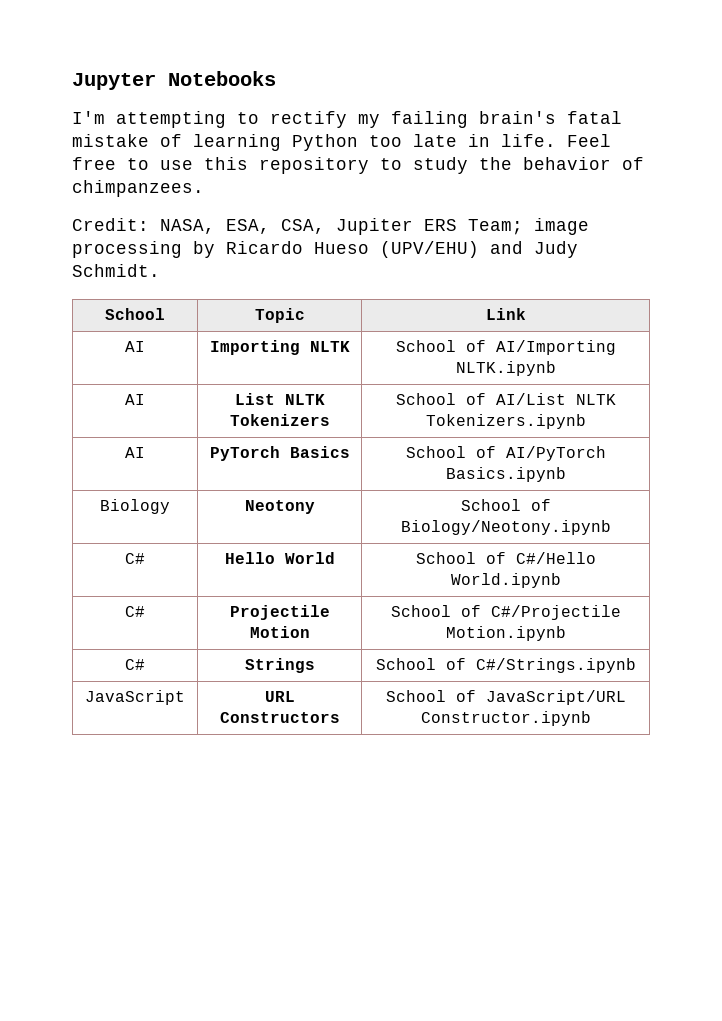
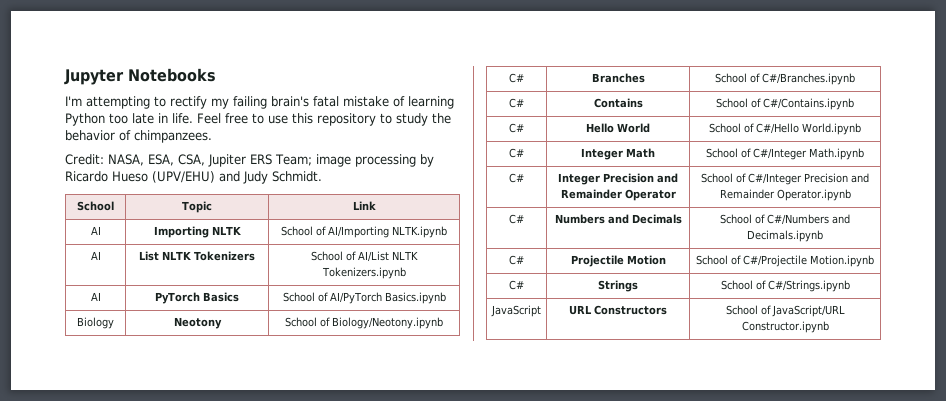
+ C# | Branches | School of C#/Branches.ipynb
+ C# | Contains | School of C#/Contains.ipynb
+ C# | Integer Math | School of C#/Integer Math.ipynb
+ C# | Integer Precision and Remainder Operator | School of C#/Integer Precision and Remainder Operator.ipynb
+ C# | Numbers and Decimals | School of C#/Numbers and Decimals.ipynb

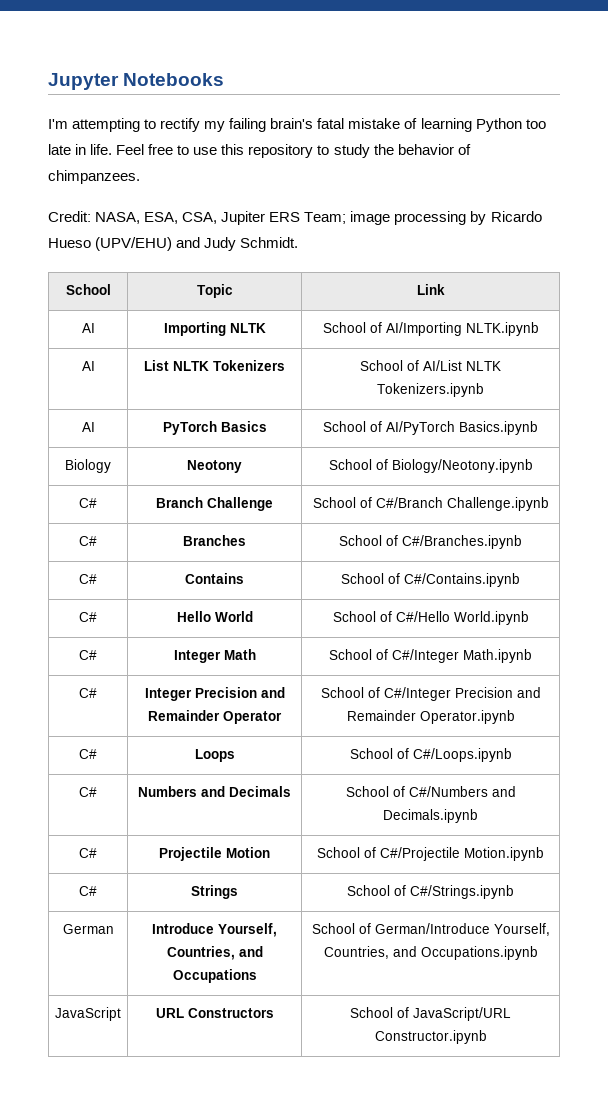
+ C# | Branch Challenge | School of C#/Branch Challenge.ipynb
+ C# | Loops | School of C#/Loops.ipynb
+ German | Introduce Yourself, Countries, and Occupations | School of German/Introduce Yourself, Countries, and Occupations.ipynb

